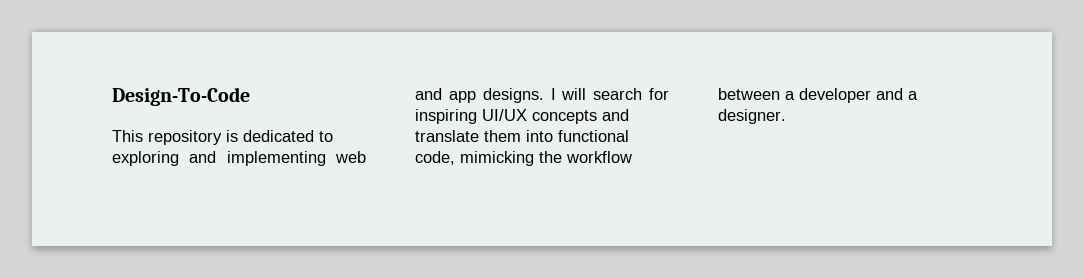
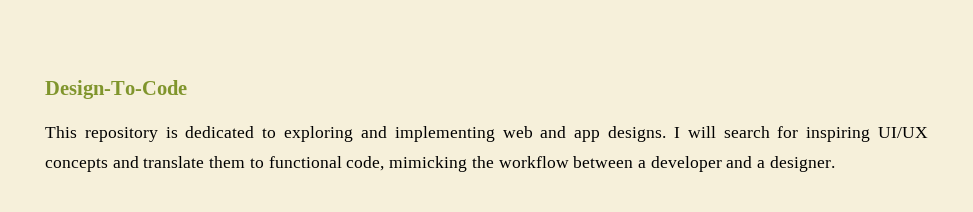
- I will search for inspiring UI/UX concepts and translate them into functional code, mimicking the workflow between a developer and a designer.
+ I will search for inspiring UI/UX concepts and translate them to functional code, mimicking the workflow between a developer and a designer.

